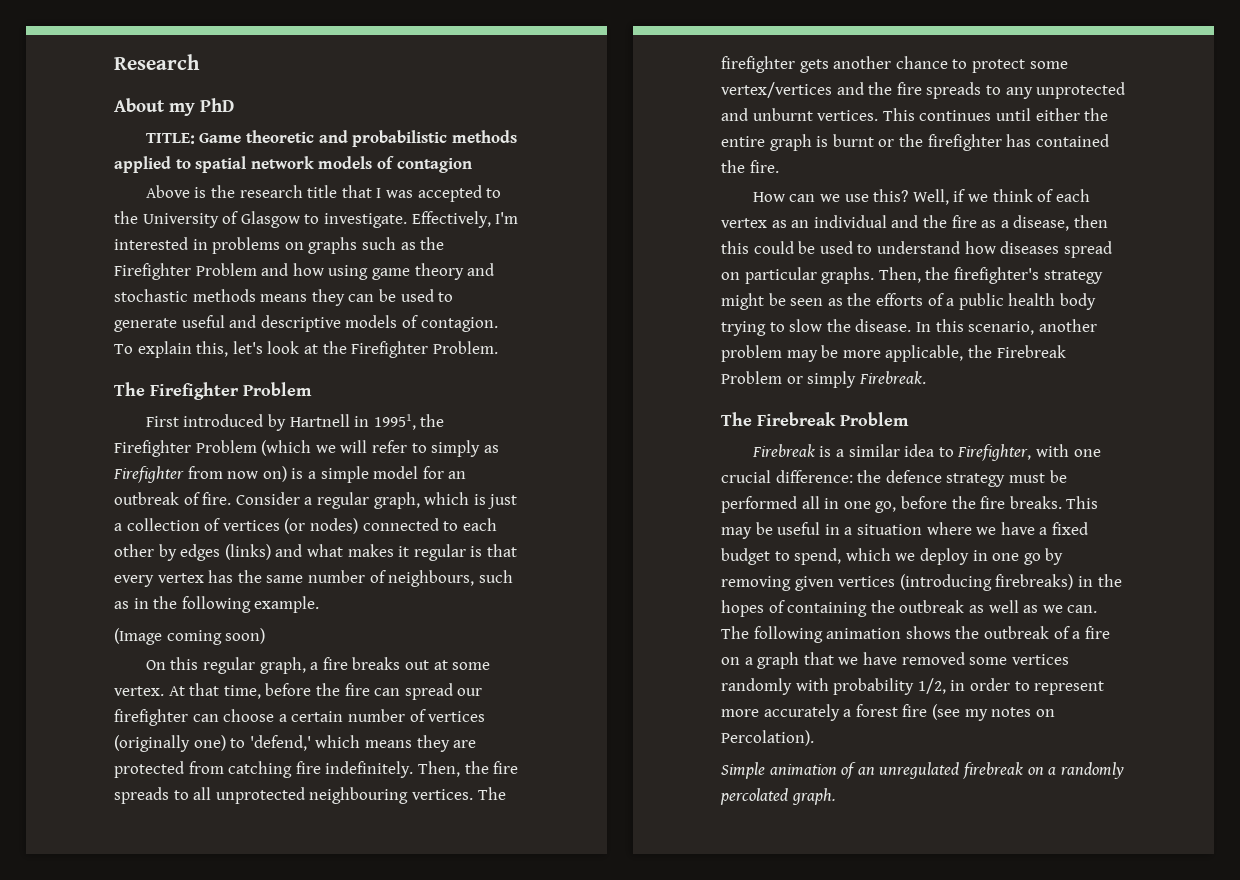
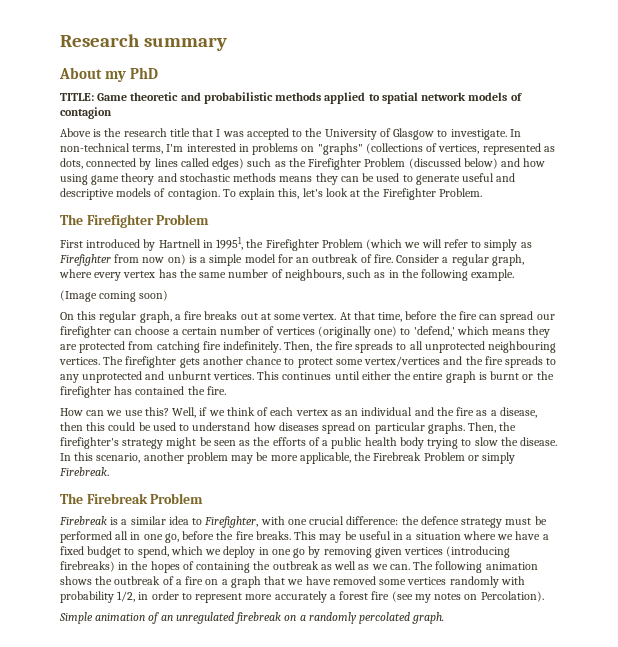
- Research
+ Research summary
- Effectively, I'm interested in problems on graphs such as the Firefighter Problem and how using game theory and stochastic methods means they can be used to generate useful and descriptive models of contagion.
+ In non-technical terms, I'm interested in problems on "graphs" (collections of vertices, represented as dots, connected by lines called edges) such as the Firefighter Problem (discussed below) and how using game theory and stochastic methods means they can be used to generate useful and descriptive models of contagion.
- Consider a regular graph, which is just a collection of vertices (or nodes) connected to each other by edges (links) and what makes it regular is that every vertex has the same number of neighbours, such as in the following example.
+ Consider a regular graph, where every vertex has the same number of neighbours, such as in the following example.

